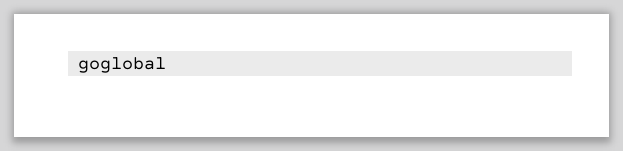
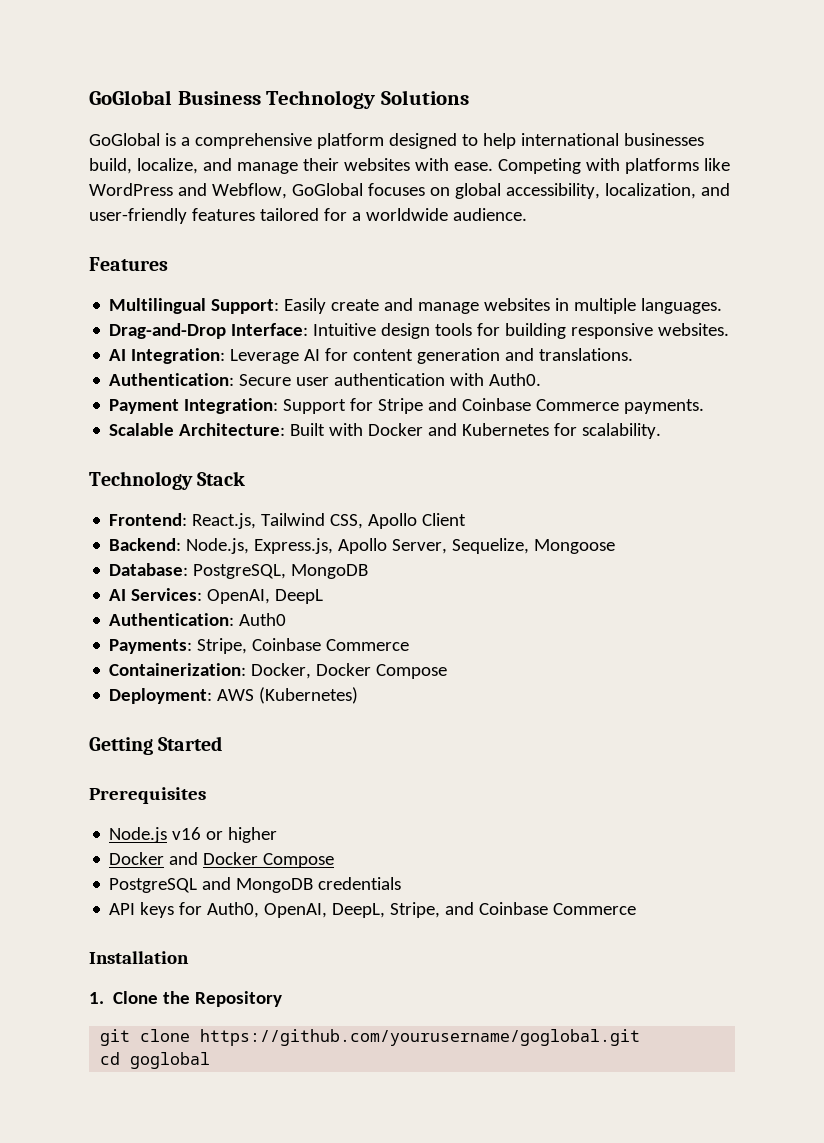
- goglobal
+ GoGlobal Business Technology Solutions
+ GoGlobal is a comprehensive platform designed to help international businesses build, localize, and manage their websites with ease. Competing with platforms like WordPress and Webflow, GoGlobal focuses on global accessibility, localization, and user-friendly features tailored for a worldwide audience.
+ Features
+ Multilingual Support: Easily create and manage websites in multiple languages.
+ Drag-and-Drop Interface: Intuitive design tools for building responsive websites.
+ AI Integration: Leverage AI for content generation and translations.
+ Authentication: Secure user authentication with Auth0.
+ Payment Integration: Support for Stripe and Coinbase Commerce payments.
+ Scalable Architecture: Built with Docker and Kubernetes for scalability.
+ Technology Stack
+ Frontend: React.js, Tailwind CSS, Apollo Client
+ Backend: Node.js, Express.js, Apollo Server, Sequelize, Mongoose
+ Database: PostgreSQL, MongoDB
+ AI Services: OpenAI, DeepL
+ Authentication: Auth0
+ Payments: Stripe, Coinbase Commerce
+ Containerization: Docker, Docker Compose
+ Deployment: AWS (Kubernetes)
+ Getting Started
+ Prerequisites
+ Node.js v16 or higher
+ Docker and Docker Compose
+ PostgreSQL and MongoDB credentials
+ API keys for Auth0, OpenAI, DeepL, Stripe, and Coinbase Commerce
+ Installation
+ 1. Clone the Repository
+ git clone https://github.com/yourusername/goglobal.git
+ cd goglobal

